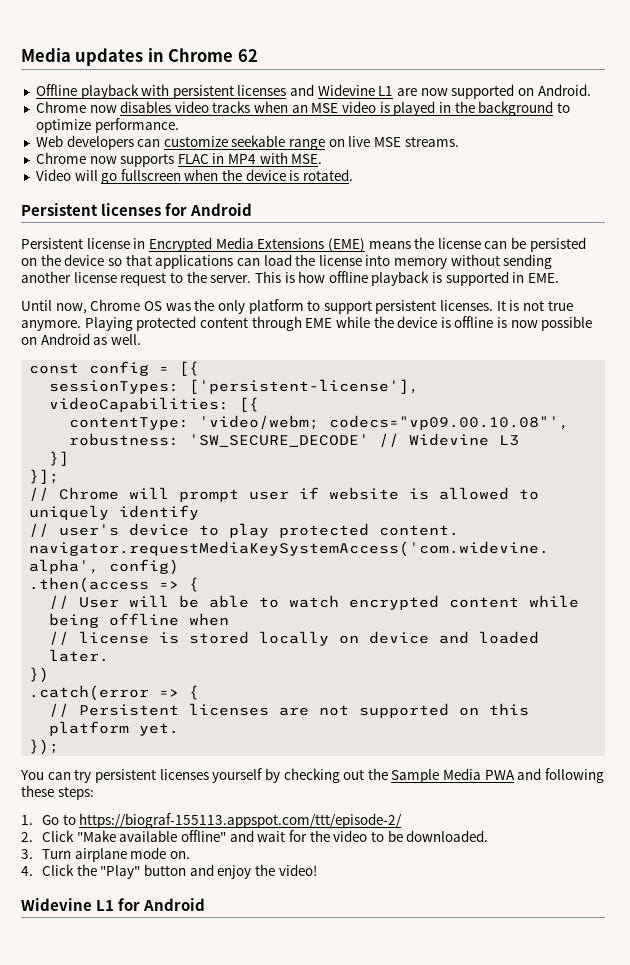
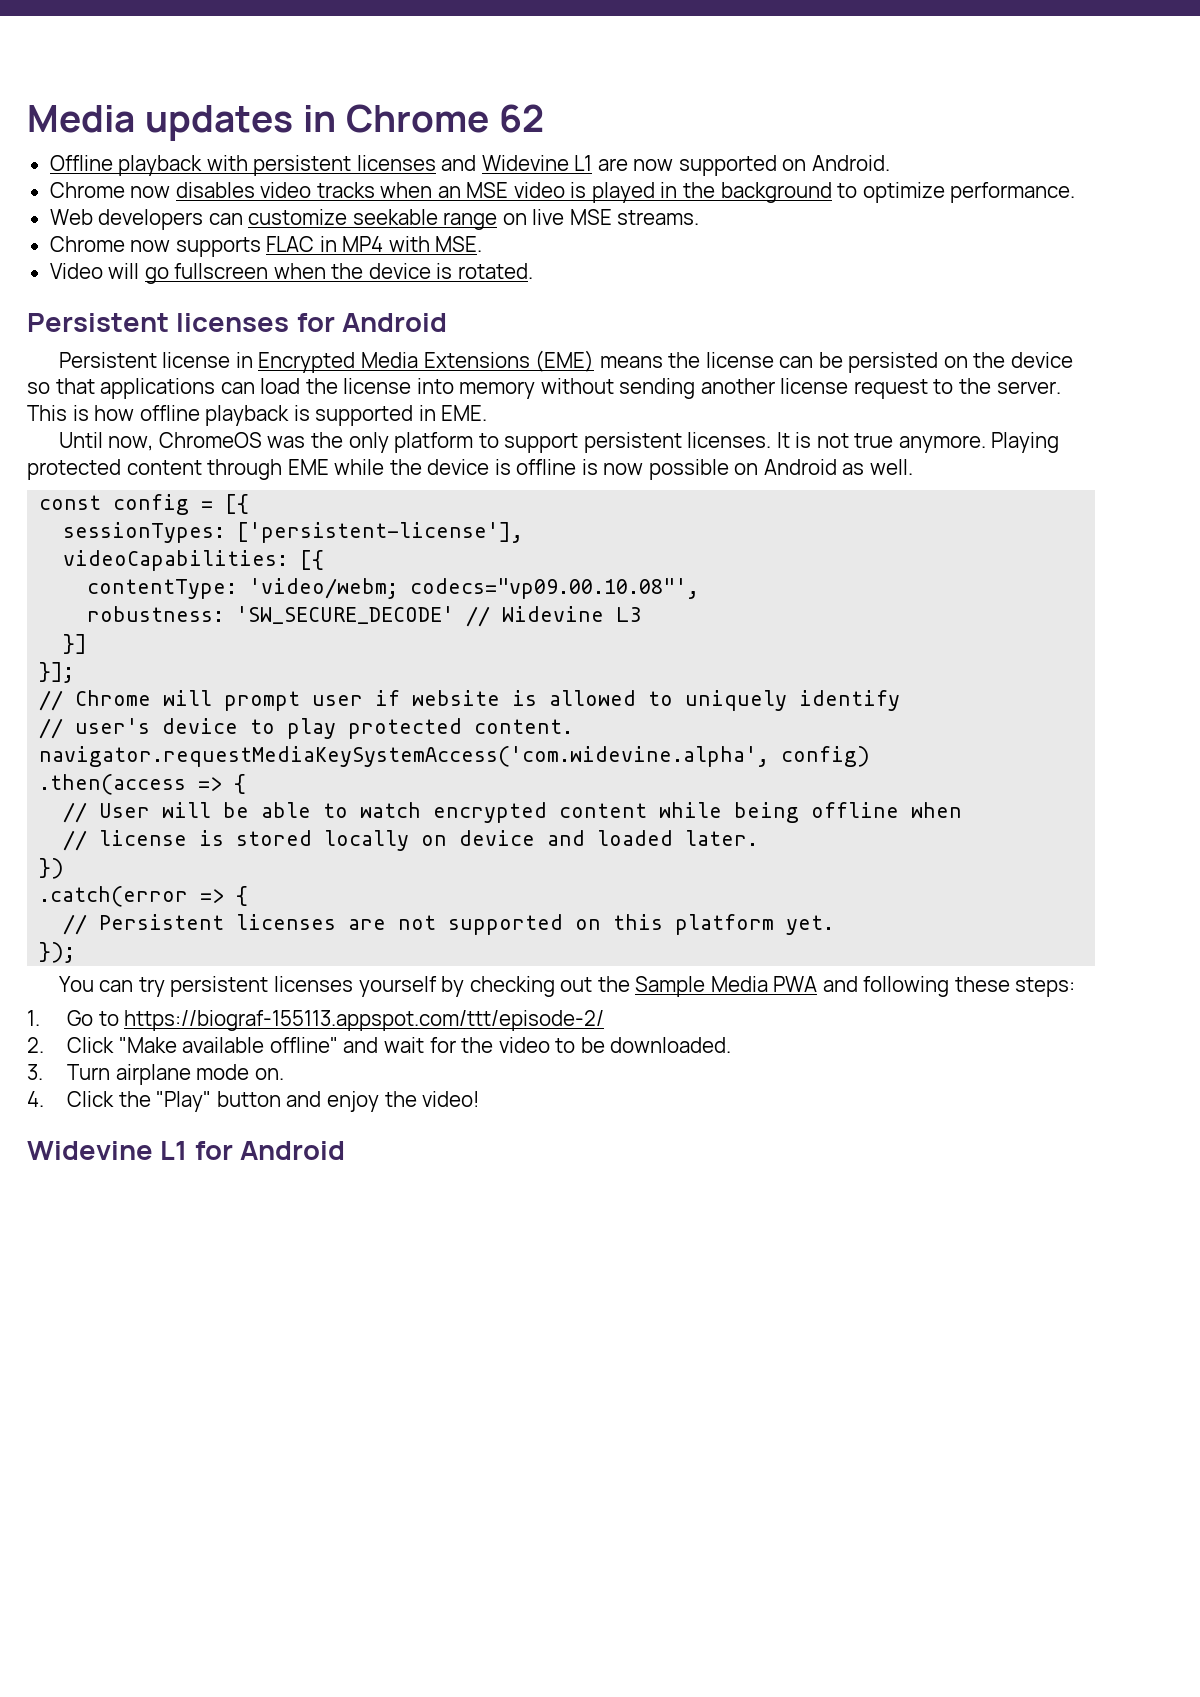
- Until now, Chrome OS was the only platform to support persistent licenses.
+ Until now, ChromeOS was the only platform to support persistent licenses.

